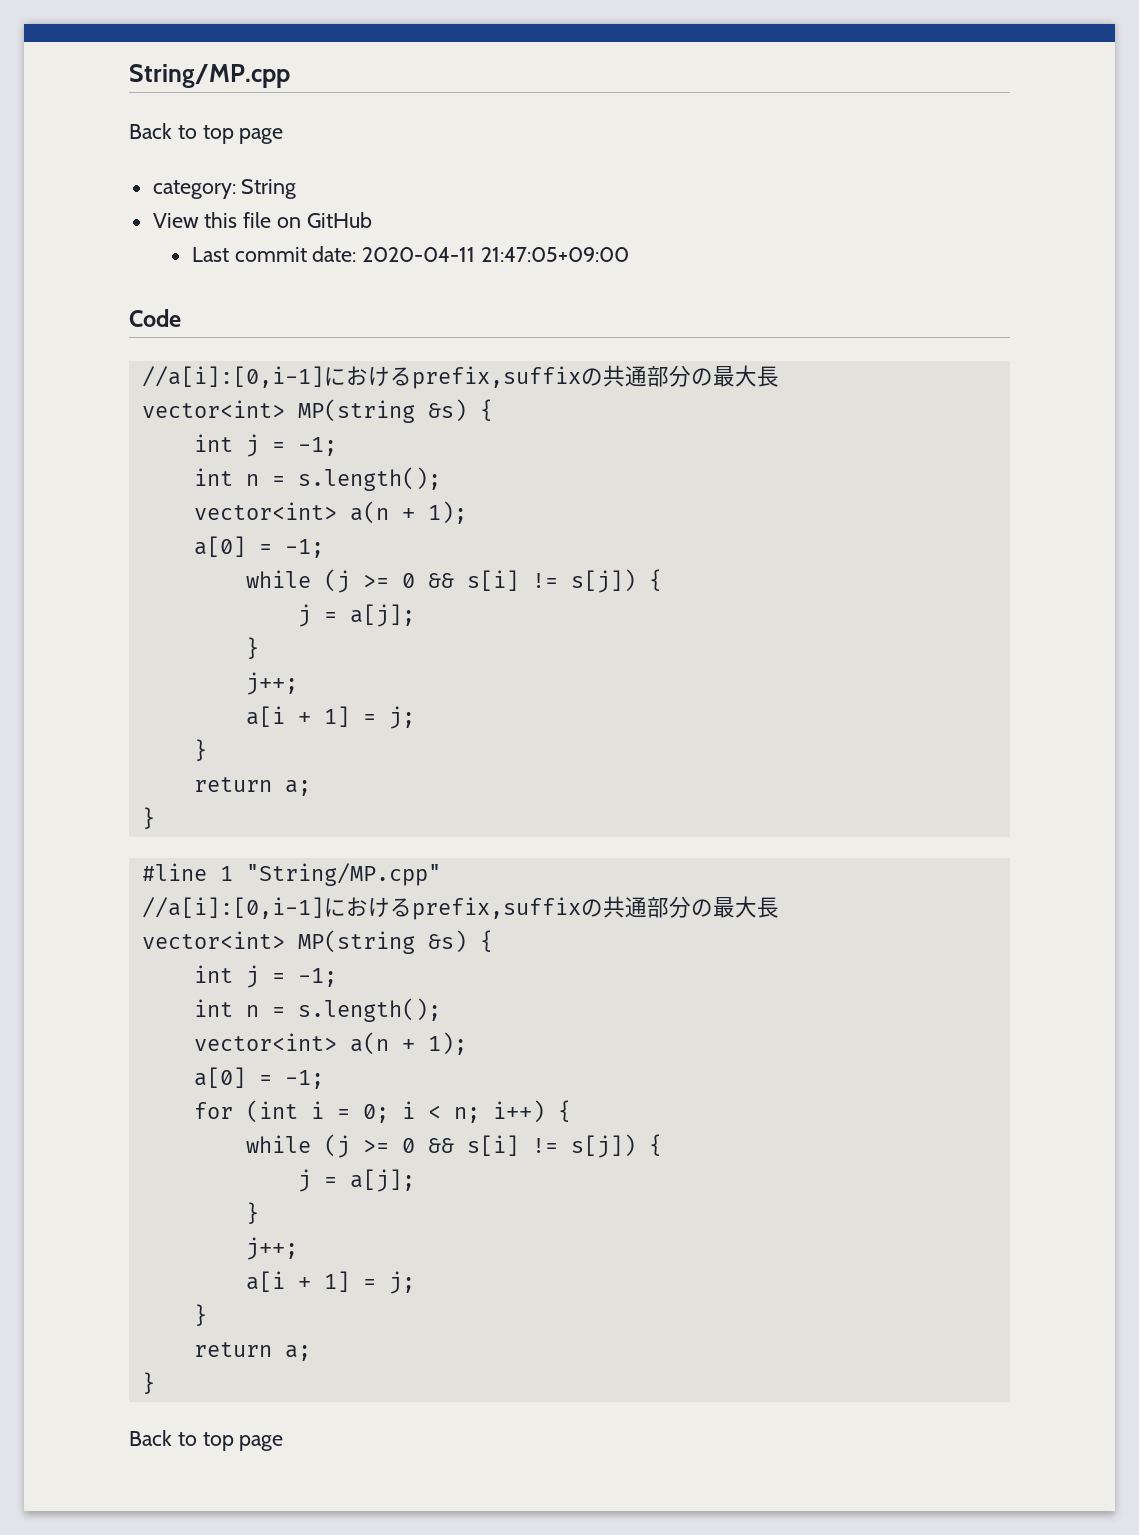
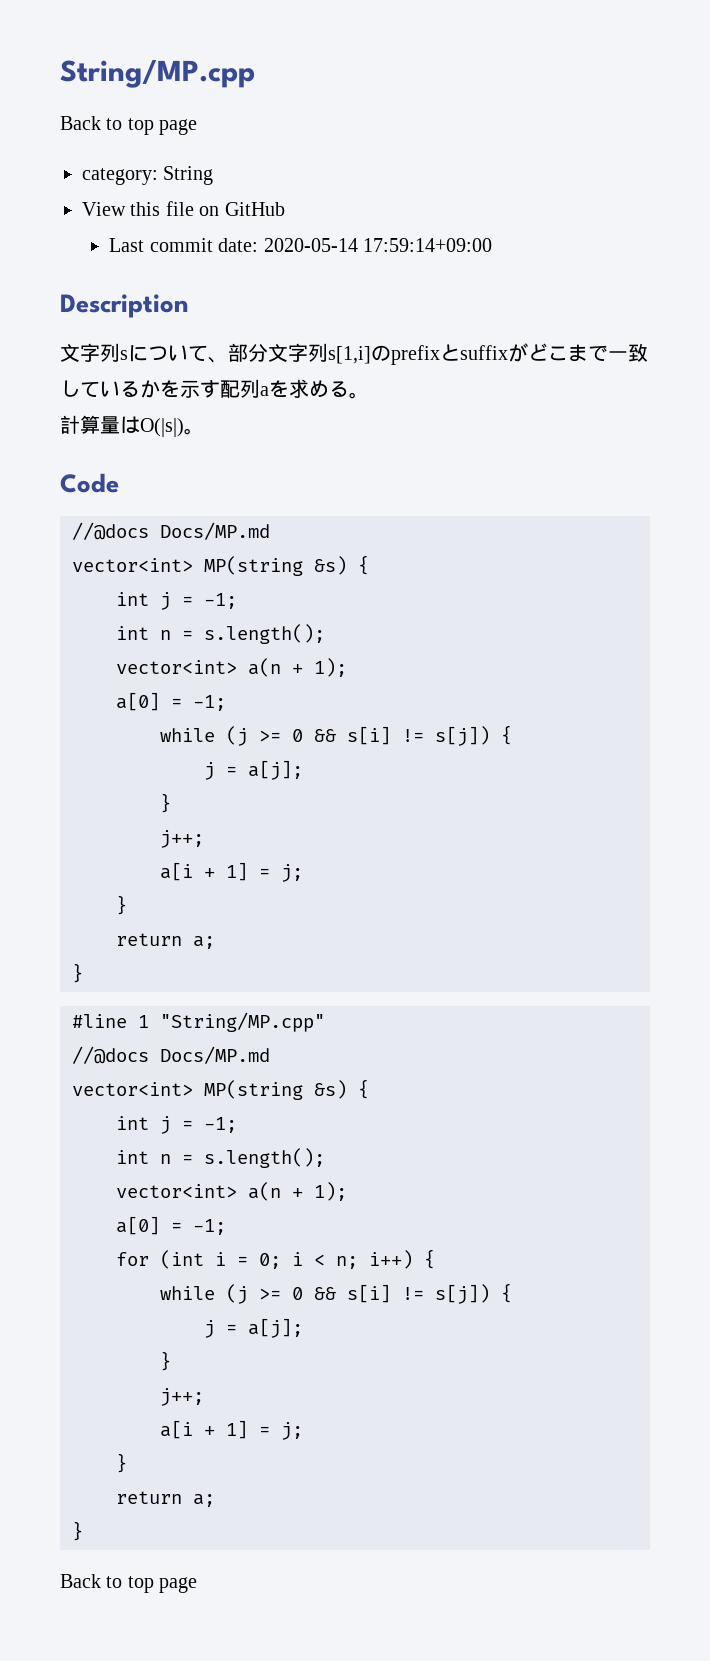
- Last commit date: 2020-04-11 21:47:05+09:00
+ Last commit date: 2020-05-14 17:59:14+09:00
+ Description
+ 文字列sについて、部分文字列s[1,i]のprefixとsuffixがどこまで一致しているかを示す配列aを求める。
+ 計算量はO(|s|)。
  Code
- //a[i]:[0,i-1]におけるprefix,suffixの共通部分の最大長
+ //@docs Docs/MP.md
  #line 1 "String/MP.cpp"
- //a[i]:[0,i-1]におけるprefix,suffixの共通部分の最大長
+ //@docs Docs/MP.md

